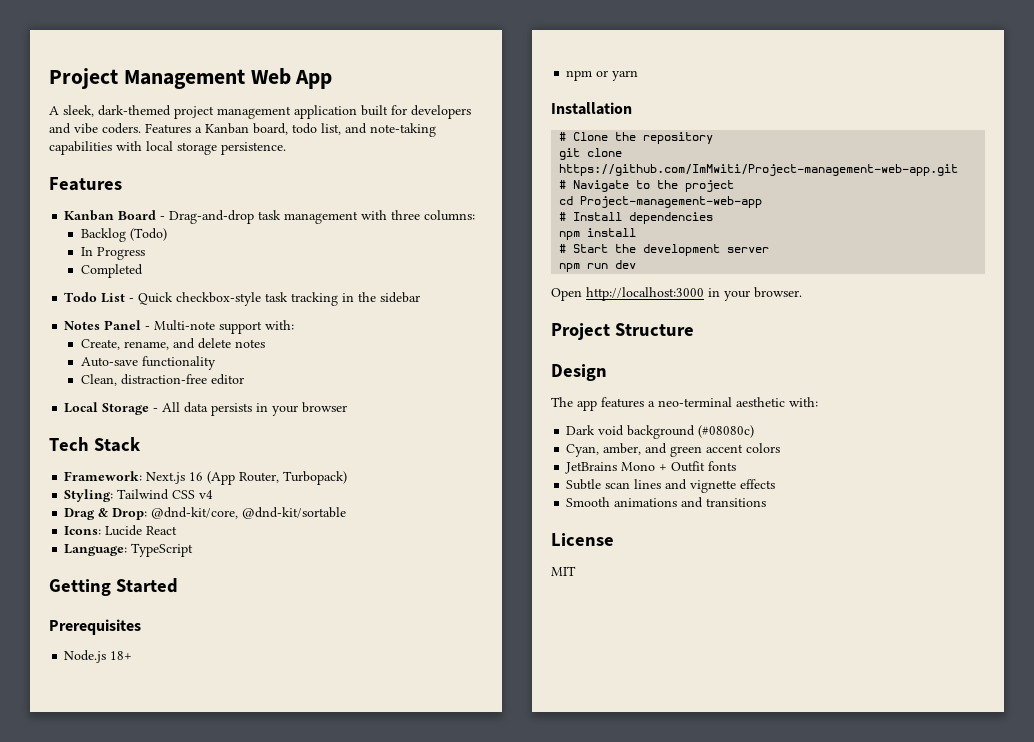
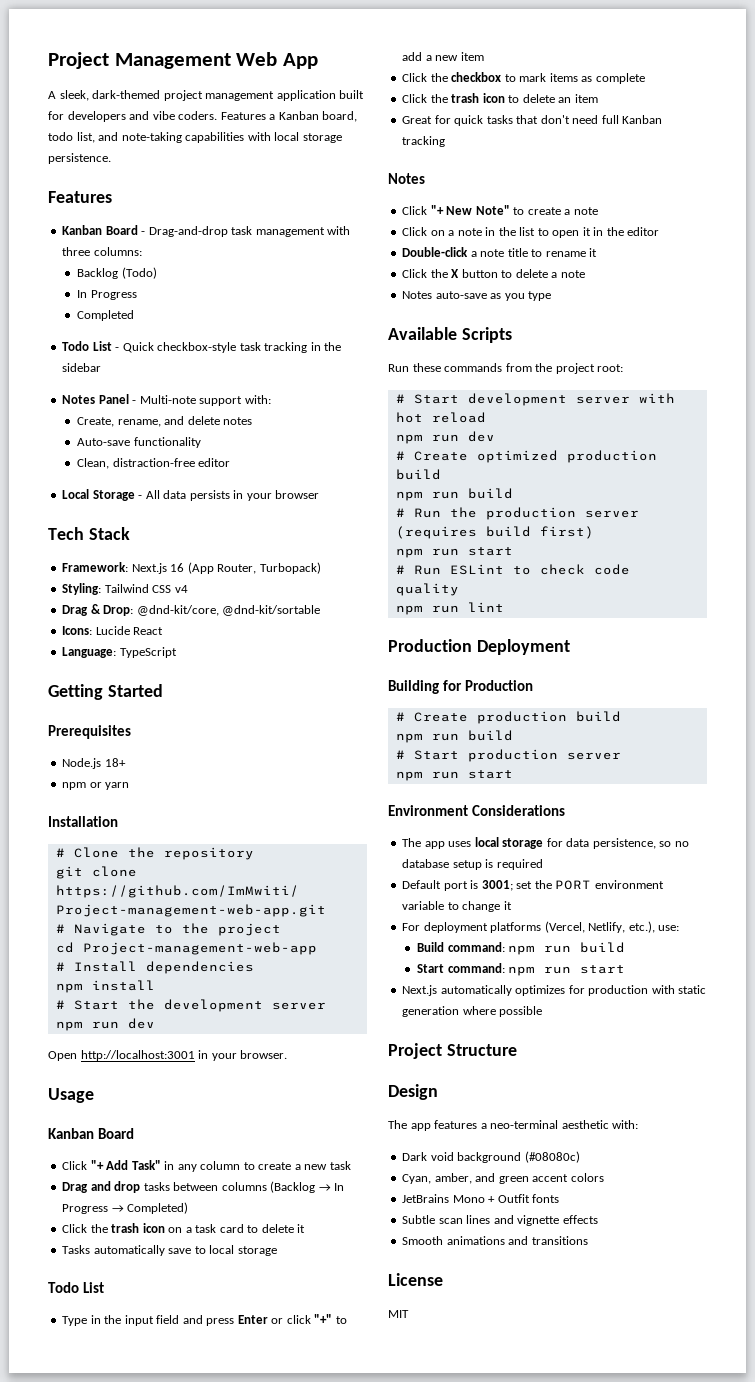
- Open http://localhost:3000 in your browser.
+ Open http://localhost:3001 in your browser.
+ Usage
+ Kanban Board
+ Click "+ Add Task" in any column to create a new task
+ Drag and drop tasks between columns (Backlog → In Progress → Completed)
+ Click the trash icon on a task card to delete it
+ Tasks automatically save to local storage
+ Todo List
+ Type in the input field and press Enter or click "+" to add a new item
+ Click the checkbox to mark items as complete
+ Click the trash icon to delete an item
+ Great for quick tasks that don't need full Kanban tracking
+ Notes
+ Click "+ New Note" to create a note
+ Click on a note in the list to open it in the editor
+ Double-click a note title to rename it
+ Click the X button to delete a note
+ Notes auto-save as you type
+ Available Scripts
+ Run these commands from the project root:
+ # Start development server with hot reload
+ npm run dev
+ # Create optimized production build
+ npm run build
+ # Run the production server (requires build first)
+ npm run start
+ # Run ESLint to check code quality
+ npm run lint
+ Production Deployment
+ Building for Production
+ # Create production build
+ npm run build
+ # Start production server
+ npm run start
+ Environment Considerations
+ The app uses local storage for data persistence, so no database setup is required
+ Default port is 3001; set the PORT environment variable to change it
+ For deployment platforms (Vercel, Netlify, etc.), use:
+ Build command: npm run build
+ Start command: npm run start
+ Next.js automatically optimizes for production with static generation where possible

